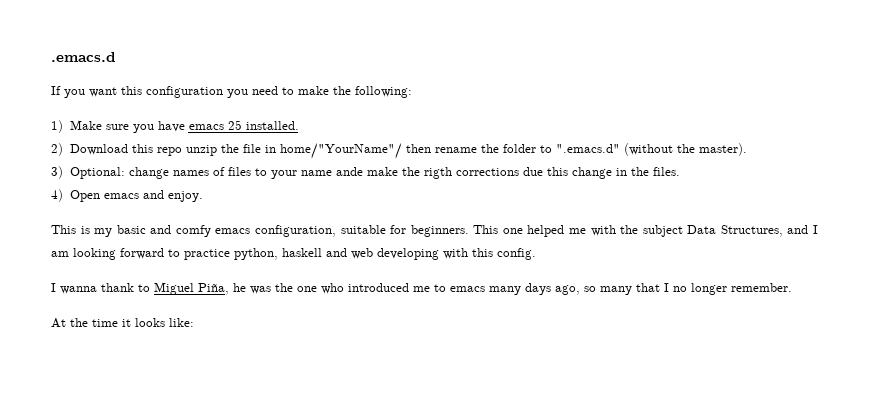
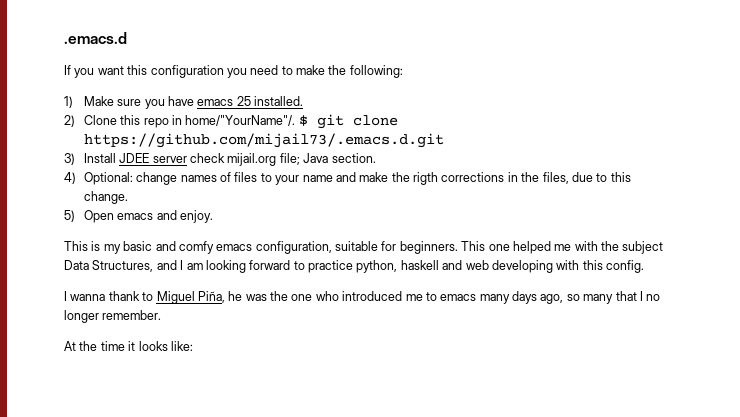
- 2) Download this repo unzip the file in home/"YourName"/ then rename the folder to ".emacs.d" (without the master).
- 3) Optional: change names of files to your name ande make the rigth corrections due this change in the files.
- 4) Open emacs and enjoy.
+ 2) Clone this repo in home/"YourName"/. $ git clone https://github.com/mijail73/.emacs.d.git
+ 3) Install JDEE server check mijail.org file; Java section.
+ 4) Optional: change names of files to your name and make the rigth corrections in the files, due to this change.
+ 5) Open emacs and enjoy.

